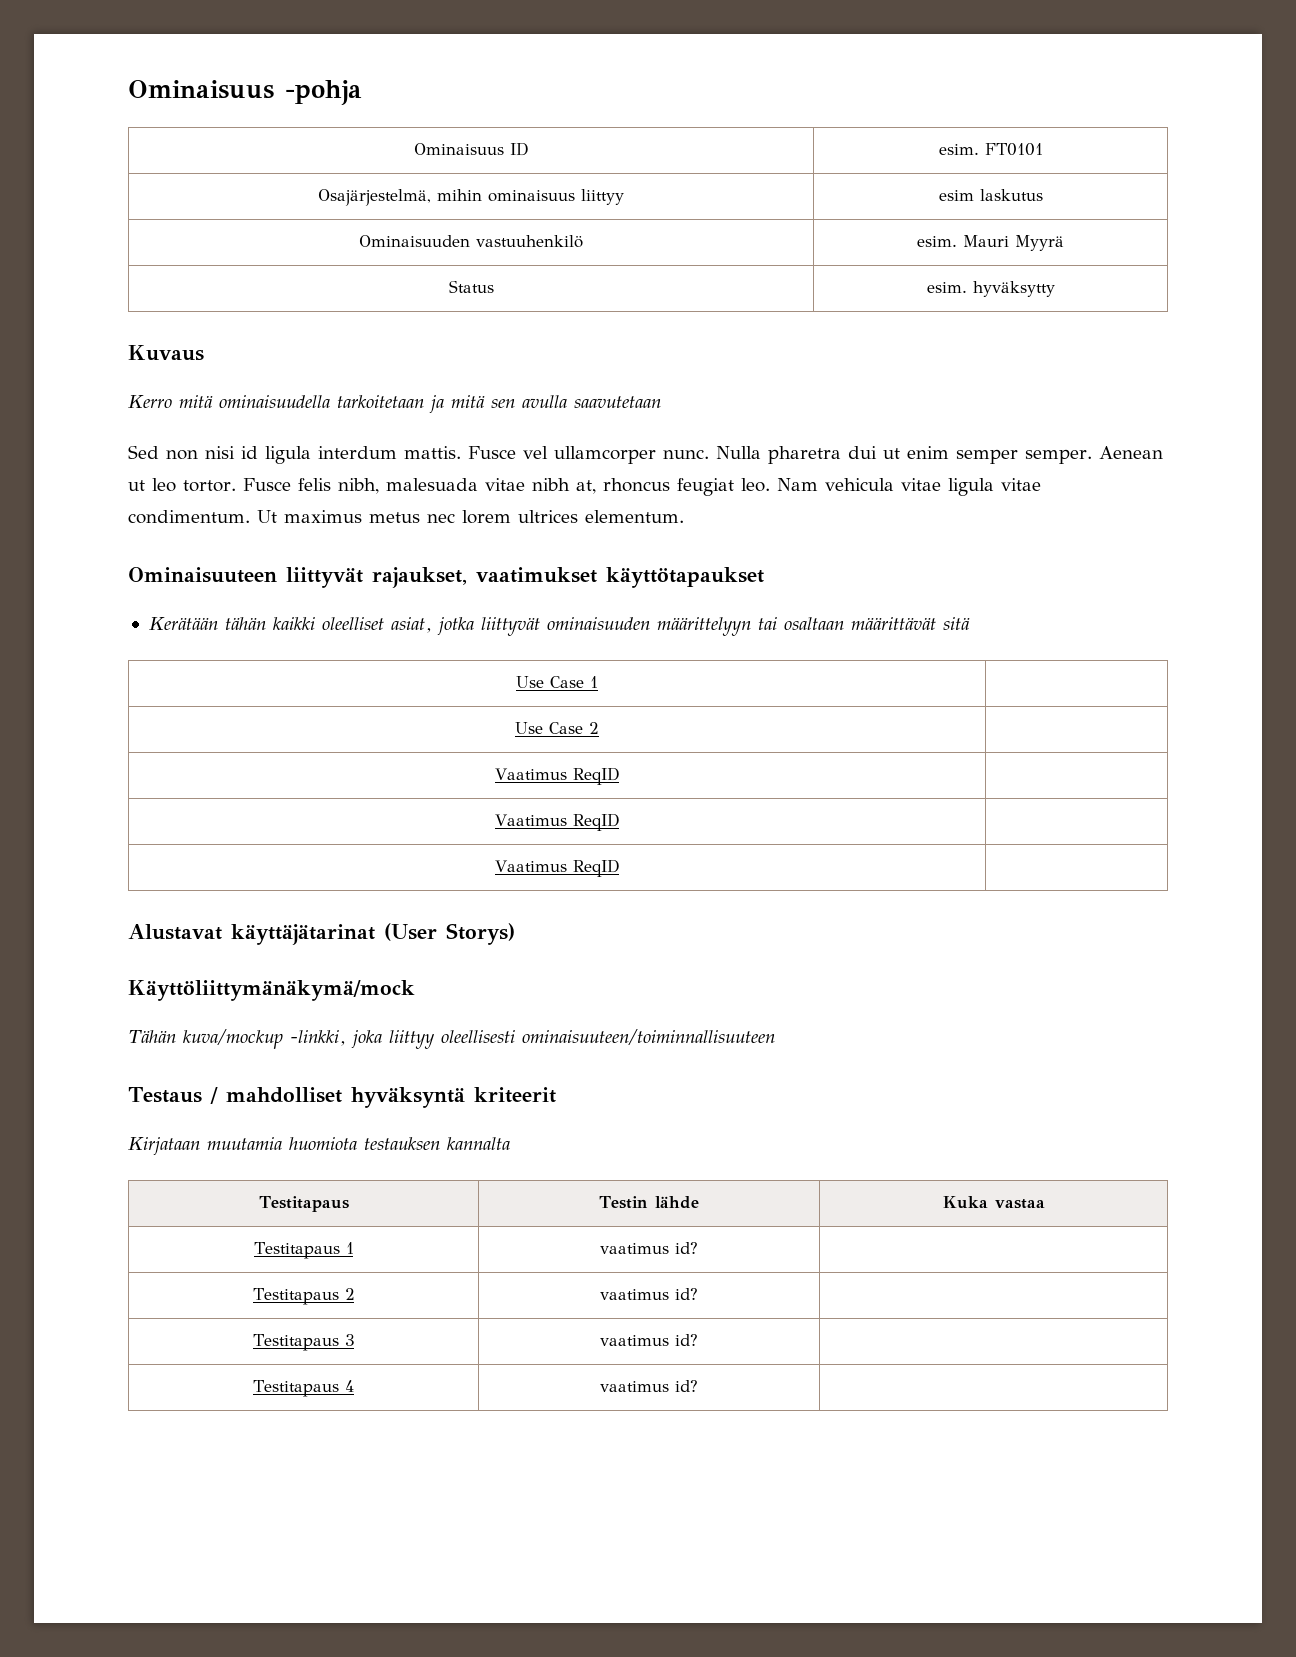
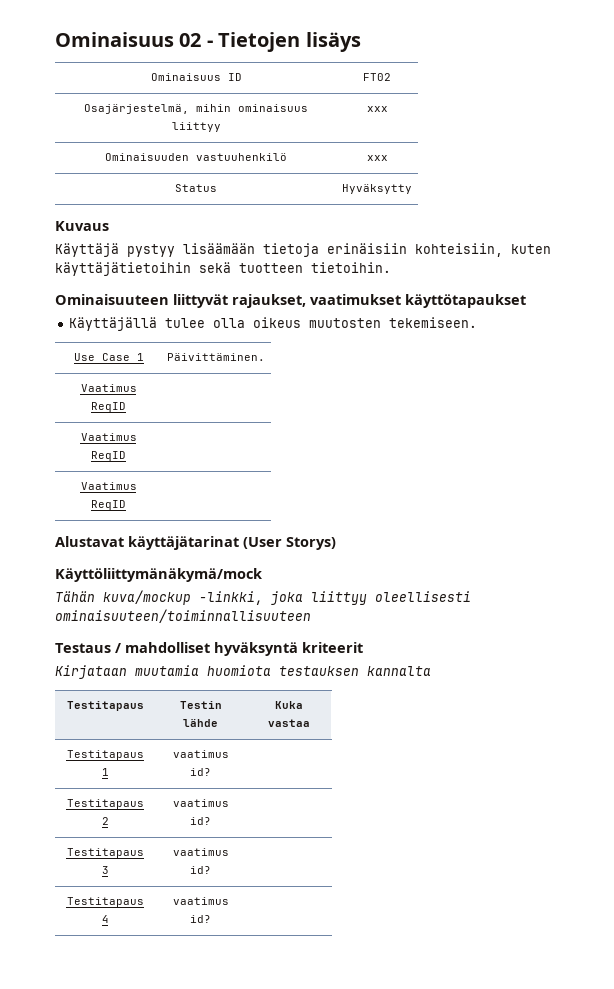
- Ominaisuus -pohja
+ Ominaisuus 02 - Tietojen lisäys
- Ominaisuus ID | esim. FT0101
+ Ominaisuus ID | FT02
- Osajärjestelmä, mihin ominaisuus liittyy | esim laskutus
+ Osajärjestelmä, mihin ominaisuus liittyy | xxx
- Ominaisuuden vastuuhenkilö | esim. Mauri Myyrä
+ Ominaisuuden vastuuhenkilö | xxx
- Status | esim. hyväksytty
+ Status | Hyväksytty
- Kerro mitä ominaisuudella tarkoitetaan ja mitä sen avulla saavutetaan
- Sed non nisi id ligula interdum mattis. Fusce vel ullamcorper nunc. Nulla pharetra dui ut enim semper semper. Aenean ut leo tortor. Fusce felis nibh, malesuada vitae nibh at, rhoncus feugiat leo. Nam vehicula vitae ligula vitae condimentum. Ut maximus metus nec lorem ultrices elementum.
+ Käyttäjä pystyy lisäämään tietoja erinäisiin kohteisiin, kuten käyttäjätietoihin sekä tuotteen tietoihin.
- Kerätään tähän kaikki oleelliset asiat, jotka liittyvät ominaisuuden määrittelyyn tai osaltaan määrittävät sitä
+ Käyttäjällä tulee olla oikeus muutosten tekemiseen.
- Use Case 1 |
- Use Case 2 |
+ Use Case 1 | Päivittäminen.

